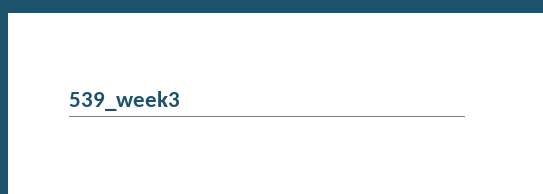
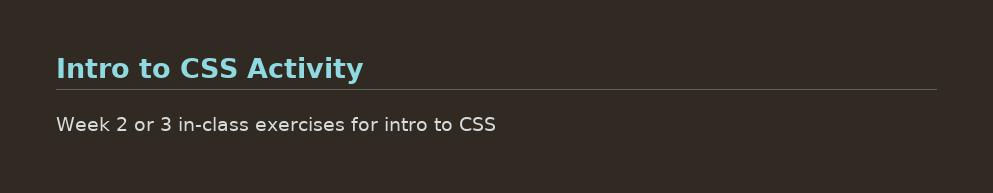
- 539_week3
+ Intro to CSS Activity
+ Week 2 or 3 in-class exercises for intro to CSS

